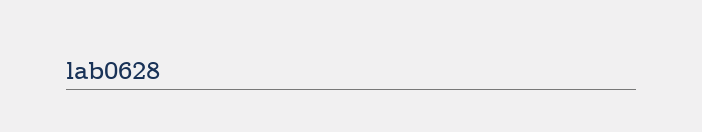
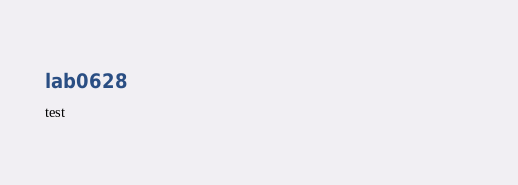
+ test

